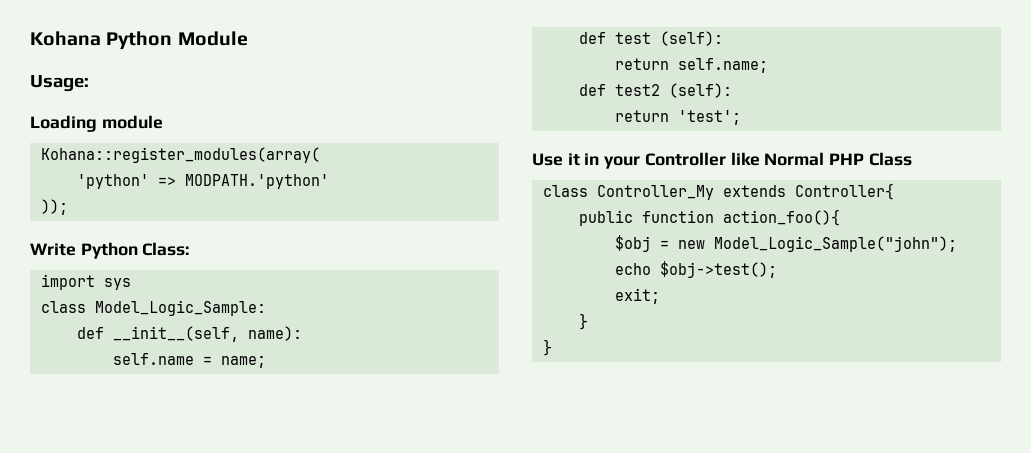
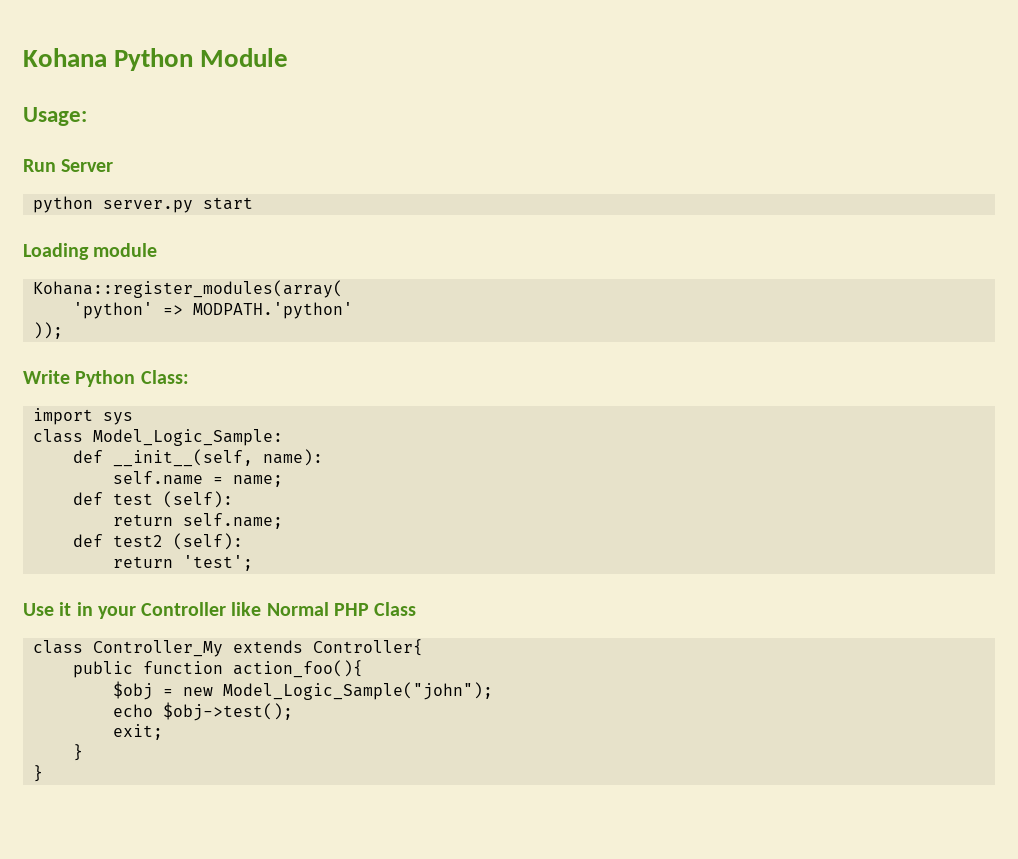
+ Run Server
+ python server.py start

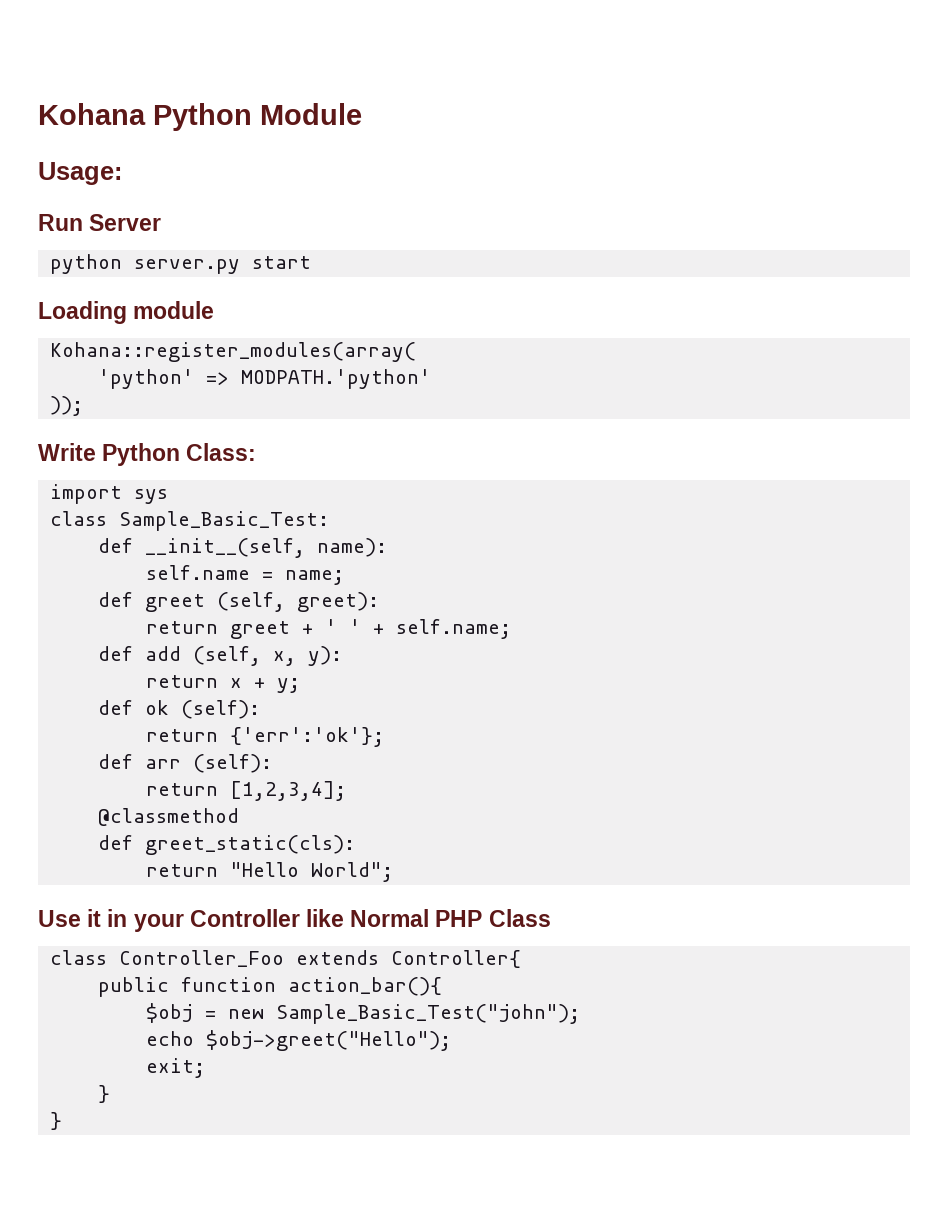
- class Model_Logic_Sample:
+ class Sample_Basic_Test:
- def test (self):
- return self.name;
- def test2 (self):
- return 'test';
+ def greet (self, greet):
+ return greet + ' ' + self.name;
+ def add (self, x, y):
+ return x + y;
+ def ok (self):
+ return {'err':'ok'};
+ def arr (self):
+ return [1,2,3,4];
+ @classmethod
+ def greet_static(cls):
+ return "Hello World";
- class Controller_My extends Controller{
+ class Controller_Foo extends Controller{
- public function action_foo(){
+ public function action_bar(){
- $obj = new Model_Logic_Sample("john");
+ $obj = new Sample_Basic_Test("john");
- echo $obj->test();
+ echo $obj->greet("Hello");

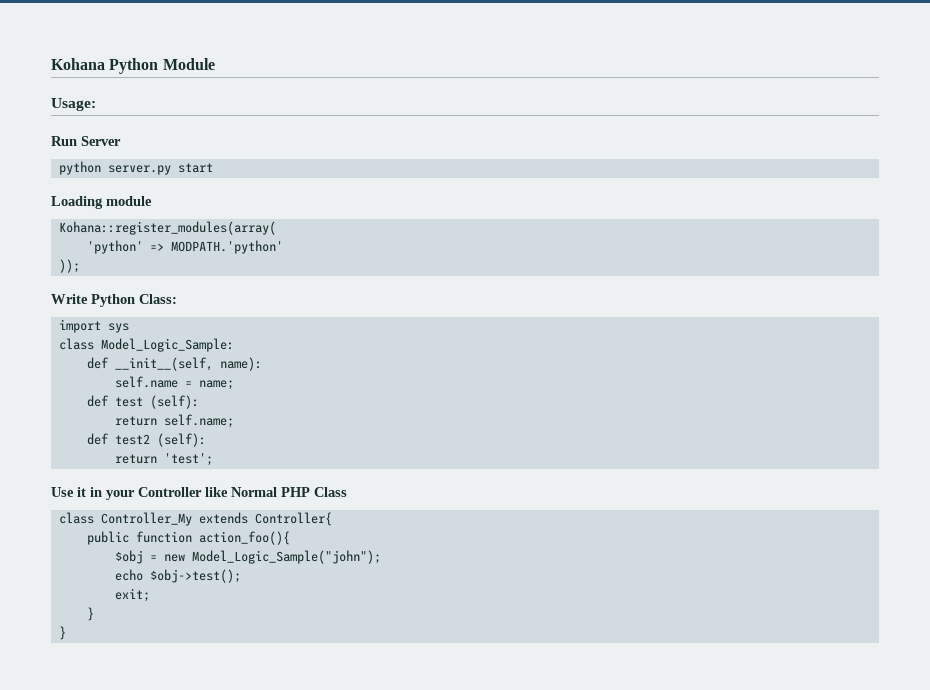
- class Sample_Basic_Test:
+ class Model_Logic_Sample:
- def greet (self, greet):
- return greet + ' ' + self.name;
- def add (self, x, y):
- return x + y;
- def ok (self):
- return {'err':'ok'};
- def arr (self):
- return [1,2,3,4];
- @classmethod
- def greet_static(cls):
- return "Hello World";
+ def test (self):
+ return self.name;
+ def test2 (self):
+ return 'test';
- class Controller_Foo extends Controller{
+ class Controller_My extends Controller{
- public function action_bar(){
+ public function action_foo(){
- $obj = new Sample_Basic_Test("john");
+ $obj = new Model_Logic_Sample("john");
- echo $obj->greet("Hello");
+ echo $obj->test();

